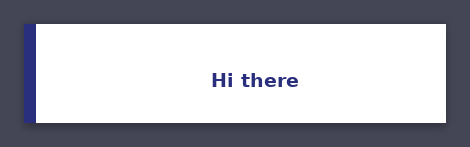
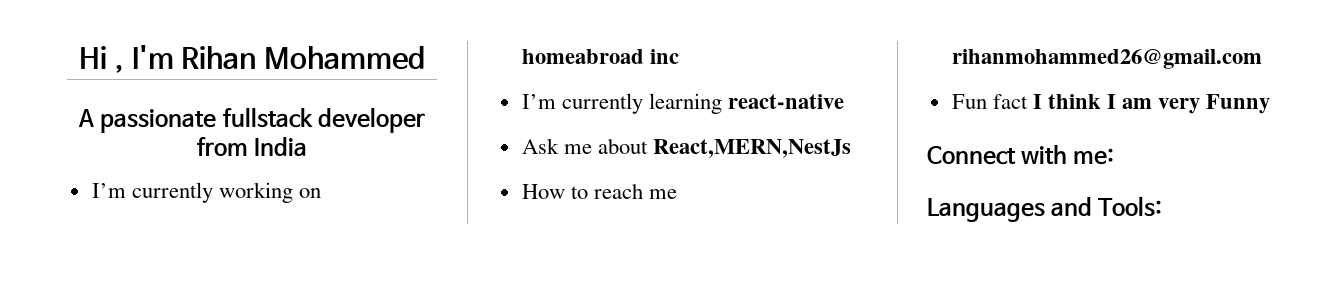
- Hi there
+ Hi , I'm Rihan Mohammed
+ A passionate fullstack developer from India
+ I’m currently working on homeabroad inc
+ I’m currently learning react-native
+ Ask me about React,MERN,NestJs
+ How to reach me rihanmohammed26@gmail.com
+ Fun fact I think I am very Funny
+ Connect with me:
+ Languages and Tools:

